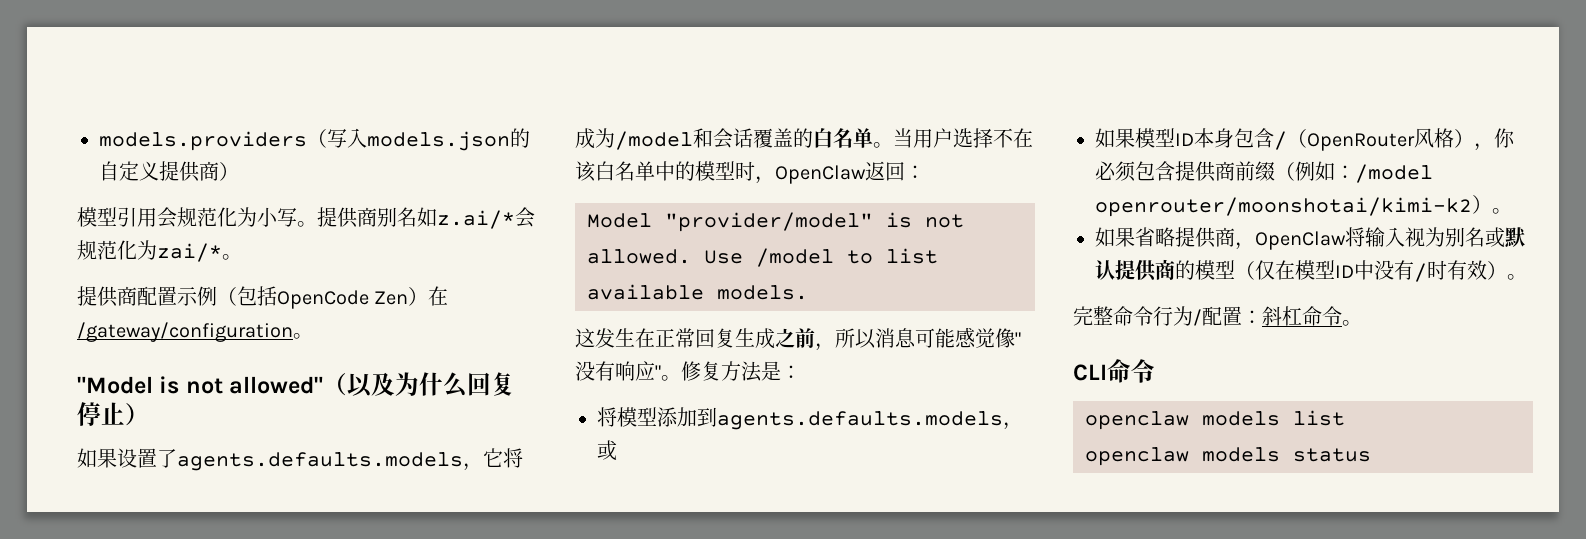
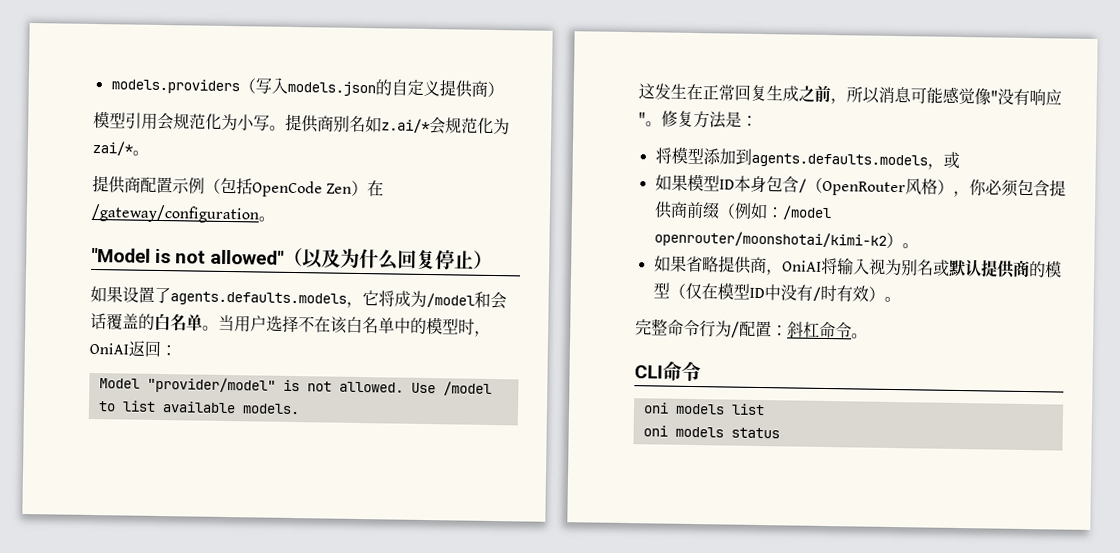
- 当用户选择不在该白名单中的模型时，OpenClaw返回：
+ 当用户选择不在该白名单中的模型时，OniAI返回：
- 如果省略提供商，OpenClaw将输入视为别名或默认提供商的模型（仅在模型ID中没有/时有效）。
+ 如果省略提供商，OniAI将输入视为别名或默认提供商的模型（仅在模型ID中没有/时有效）。
- openclaw models list
+ oni models list
- openclaw models status
+ oni models status

